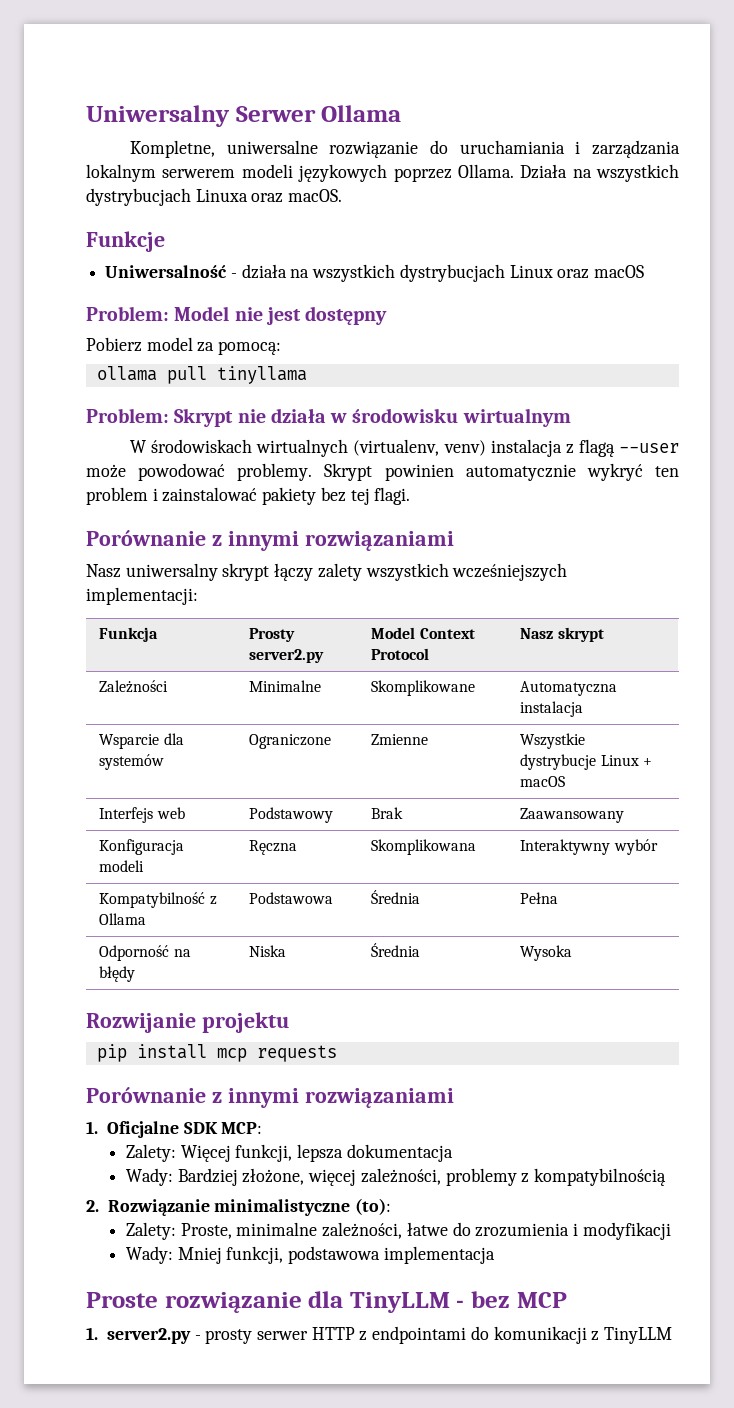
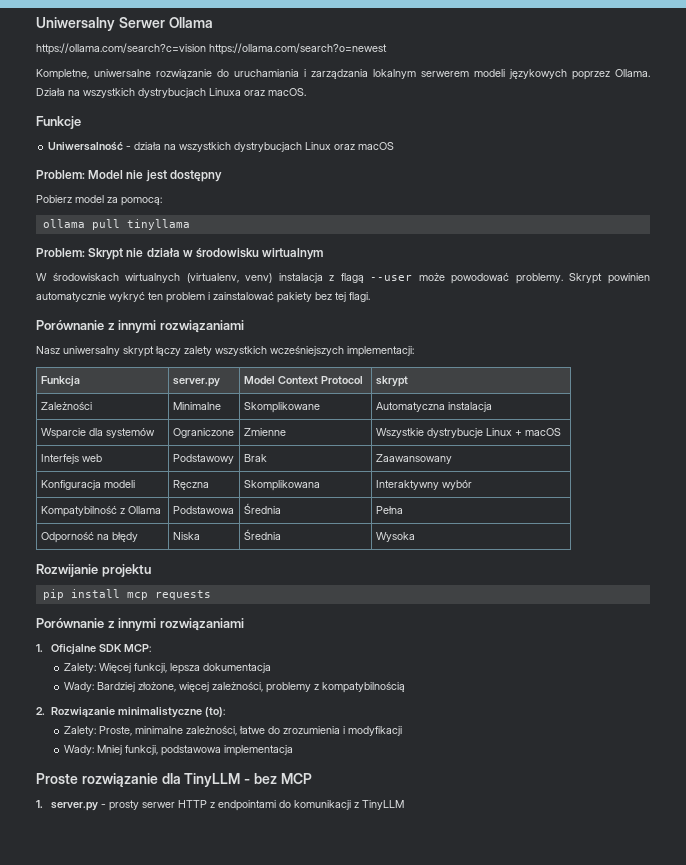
+ https://ollama.com/search?c=vision https://ollama.com/search?o=newest
- Funkcja | Prosty server2.py | Model Context Protocol | Nasz skrypt
+ Funkcja | server.py | Model Context Protocol | skrypt
- 1. server2.py - prosty serwer HTTP z endpointami do komunikacji z TinyLLM
+ 1. server.py - prosty serwer HTTP z endpointami do komunikacji z TinyLLM

